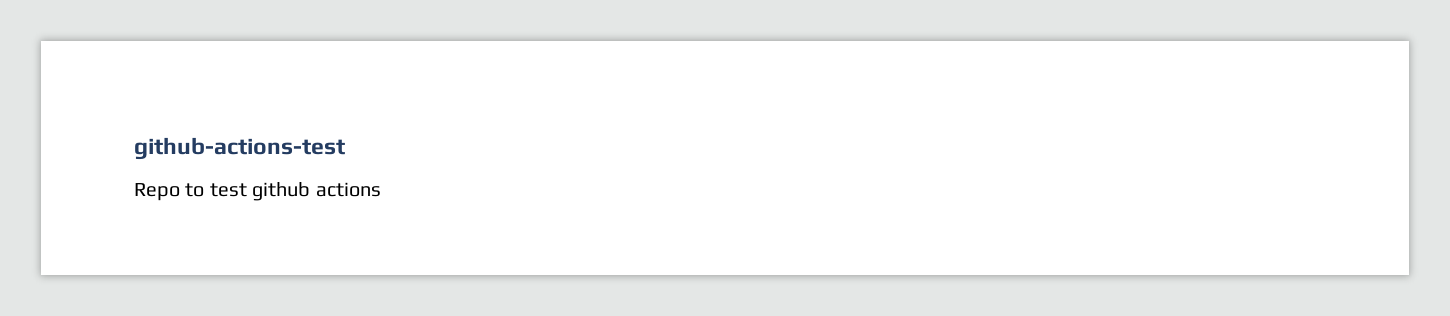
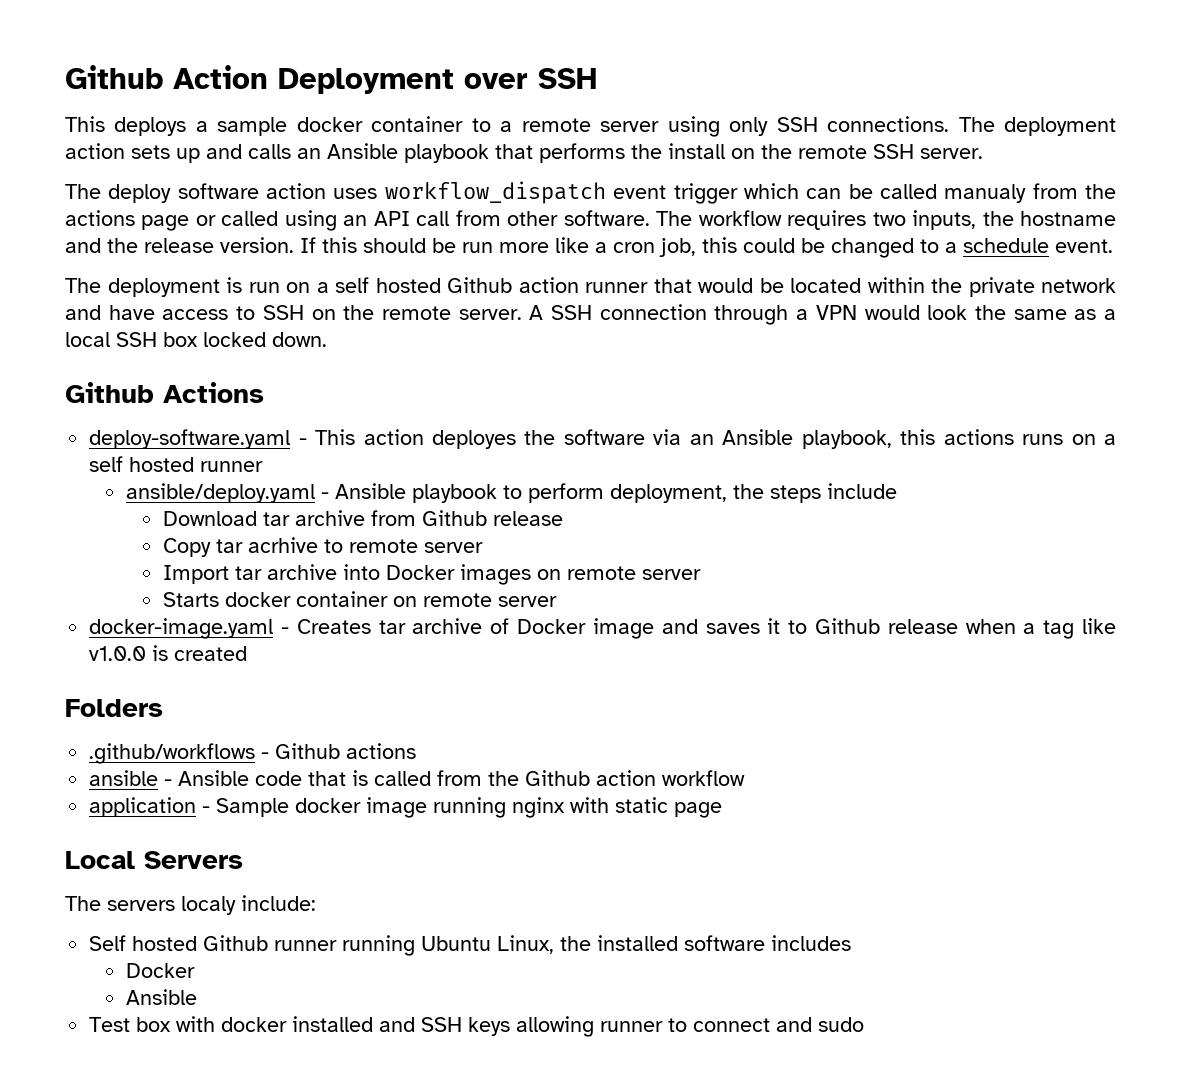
- github-actions-test
- Repo to test github actions
+ Github Action Deployment over SSH
+ This deploys a sample docker container to a remote server using only SSH connections. The deployment action sets up and calls an Ansible playbook that performs the install on the remote SSH server.
+ The deploy software action uses workflow_dispatch event trigger which can be called manualy from the actions page or called using an API call from other software. The workflow requires two inputs, the hostname and the release version. If this should be run more like a cron job, this could be changed to a schedule event.
+ The deployment is run on a self hosted Github action runner that would be located within the private network and have access to SSH on the remote server. A SSH connection through a VPN would look the same as a local SSH box locked down.
+ Github Actions
+ deploy-software.yaml - This action deployes the software via an Ansible playbook, this actions runs on a self hosted runner
+ ansible/deploy.yaml - Ansible playbook to perform deployment, the steps include
+ Download tar archive from Github release
+ Copy tar acrhive to remote server
+ Import tar archive into Docker images on remote server
+ Starts docker container on remote server
+ docker-image.yaml - Creates tar archive of Docker image and saves it to Github release when a tag like v1.0.0 is created
+ Folders
+ .github/workflows - Github actions
+ ansible - Ansible code that is called from the Github action workflow
+ application - Sample docker image running nginx with static page
+ Local Servers
+ The servers localy include:
+ Self hosted Github runner running Ubuntu Linux, the installed software includes
+ Docker
+ Ansible
+ Test box with docker installed and SSH keys allowing runner to connect and sudo

